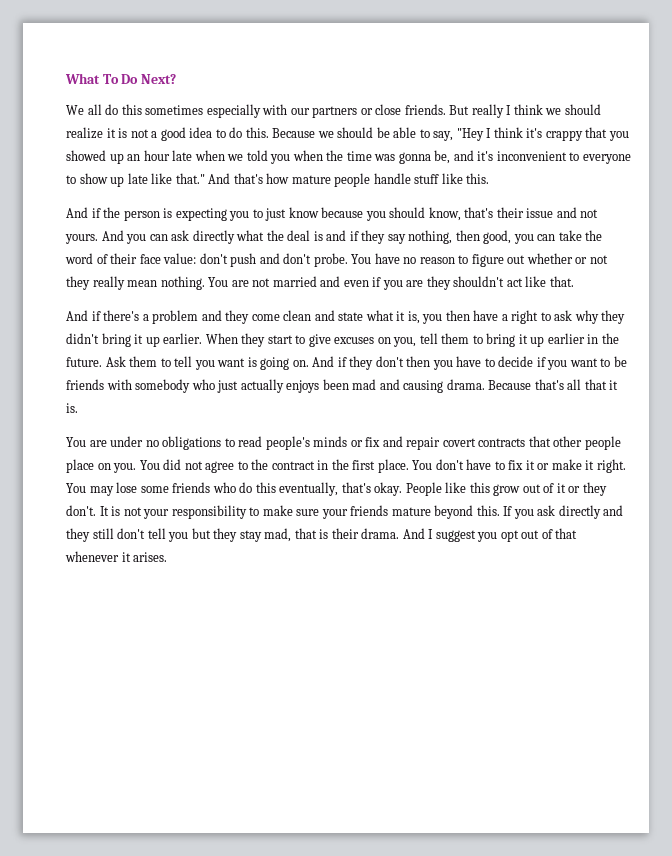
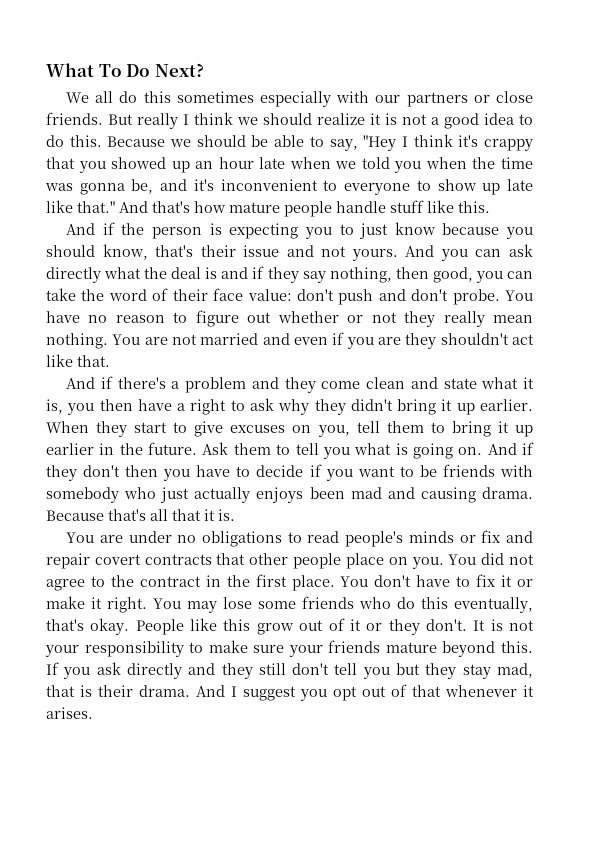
- Ask them to tell you want is going on.
+ Ask them to tell you what is going on.

